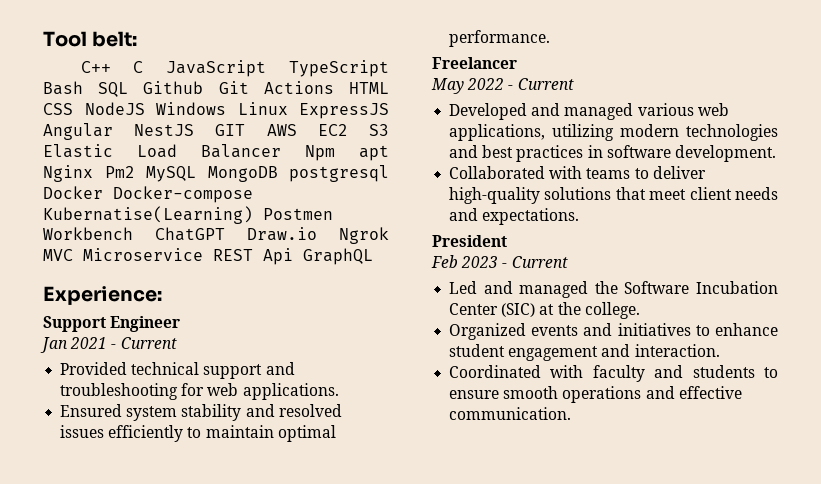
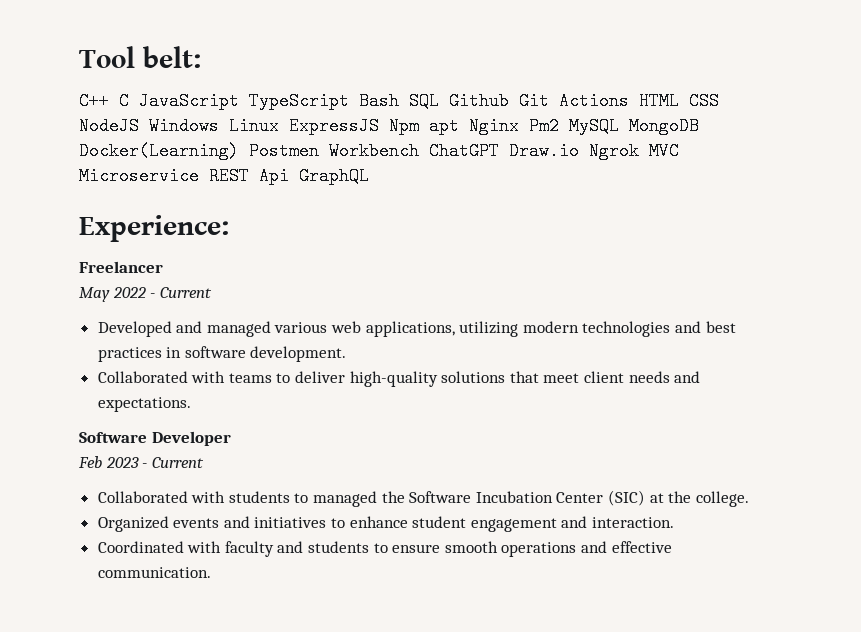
- C++ C JavaScript TypeScript Bash SQL Github Git Actions HTML CSS NodeJS Windows Linux ExpressJS Angular NestJS GIT AWS EC2 S3 Elastic Load Balancer Npm apt Nginx Pm2 MySQL MongoDB postgresql Docker Docker-compose Kubernatise(Learning) Postmen Workbench ChatGPT Draw.io Ngrok MVC Microservice REST Api GraphQL
+ C++ C JavaScript TypeScript Bash SQL Github Git Actions HTML CSS NodeJS Windows Linux ExpressJS Npm apt Nginx Pm2 MySQL MongoDB Docker(Learning) Postmen Workbench ChatGPT Draw.io Ngrok MVC Microservice REST Api GraphQL
- Support Engineer
- Jan 2021 - Current
- Provided technical support and troubleshooting for web applications.
- Ensured system stability and resolved issues efficiently to maintain optimal performance.
- President
+ Software Developer
- Led and managed the Software Incubation Center (SIC) at the college.
+ Collaborated with students to managed the Software Incubation Center (SIC) at the college.

